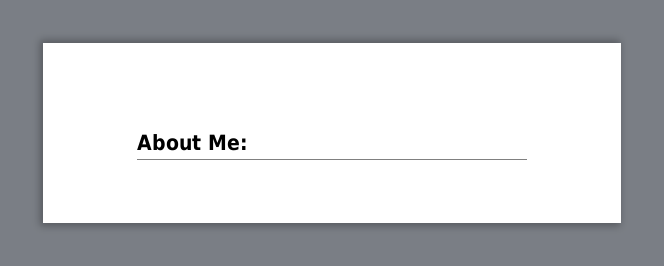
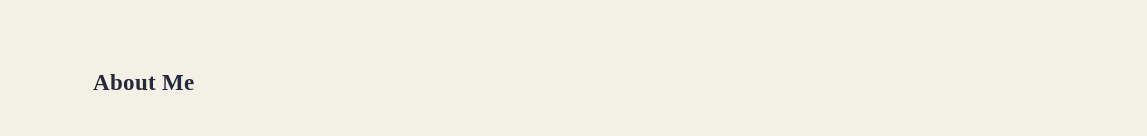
- About Me:
+ About Me

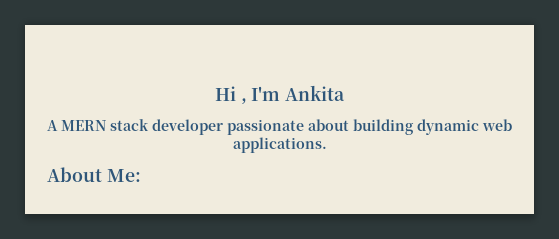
- About Me
+ Hi , I'm Ankita
+ A MERN stack developer passionate about building dynamic web applications.
+ About Me:

